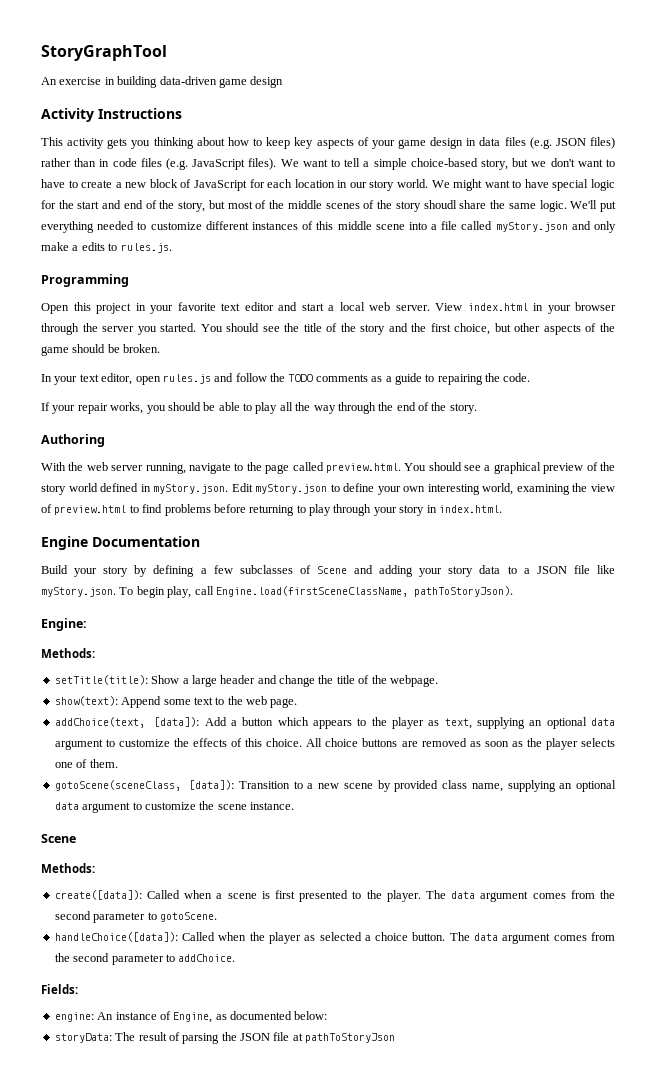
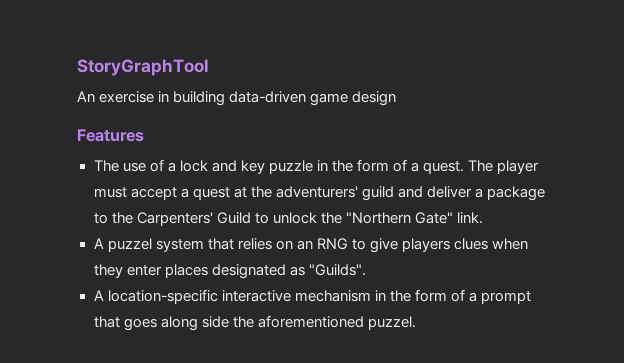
- Activity Instructions
- This activity gets you thinking about how to keep key aspects of your game design in data files (e.g. JSON files) rather than in code files (e.g. JavaScript files). We want to tell a simple choice-based story, but we don't want to have to create a new block of JavaScript for each location in our story world. We might want to have special logic for the start and end of the story, but most of the middle scenes of the story shoudl share the same logic. We'll put everything needed to customize different instances of this middle scene into a file called myStory.json and only make a edits to rules.js.
- Programming
- Open this project in your favorite text editor and start a local web server. View index.html in your browser through the server you started. You should see the title of the story and the first choice, but other aspects of the game should be broken.
- In your text editor, open rules.js and follow the TODO comments as a guide to repairing the code.
- If your repair works, you should be able to play all the way through the end of the story.
- Authoring
- With the web server running, navigate to the page called preview.html. You should see a graphical preview of the story world defined in myStory.json. Edit myStory.json to define your own interesting world, examining the view of preview.html to find problems before returning to play through your story in index.html.
- Engine Documentation
- Build your story by defining a few subclasses of Scene and adding your story data to a JSON file like myStory.json. To begin play, call Engine.load(firstSceneClassName, pathToStoryJson).
- Engine:
- Methods:
- setTitle(title): Show a large header and change the title of the webpage.
- show(text): Append some text to the web page.
- addChoice(text, [data]): Add a button which appears to the player as text, supplying an optional data argument to customize the effects of this choice. All choice buttons are removed as soon as the player selects one of them.
- gotoScene(sceneClass, [data]): Transition to a new scene by provided class name, supplying an optional data argument to customize the scene instance.
- Scene
- Methods:
- create([data]): Called when a scene is first presented to the player. The data argument comes from the second parameter to gotoScene.
- handleChoice([data]): Called when the player as selected a choice button. The data argument comes from the second parameter to addChoice.
- Fields:
- engine: An instance of Engine, as documented below:
- storyData: The result of parsing the JSON file at pathToStoryJson
+ Features
+ The use of a lock and key puzzle in the form of a quest. The player must accept a quest at the adventurers' guild and deliver a package to the Carpenters' Guild to unlock the "Northern Gate" link.
+ A puzzel system that relies on an RNG to give players clues when they enter places designated as "Guilds".
+ A location-specific interactive mechanism in the form of a prompt that goes along side the aforementioned puzzel.

